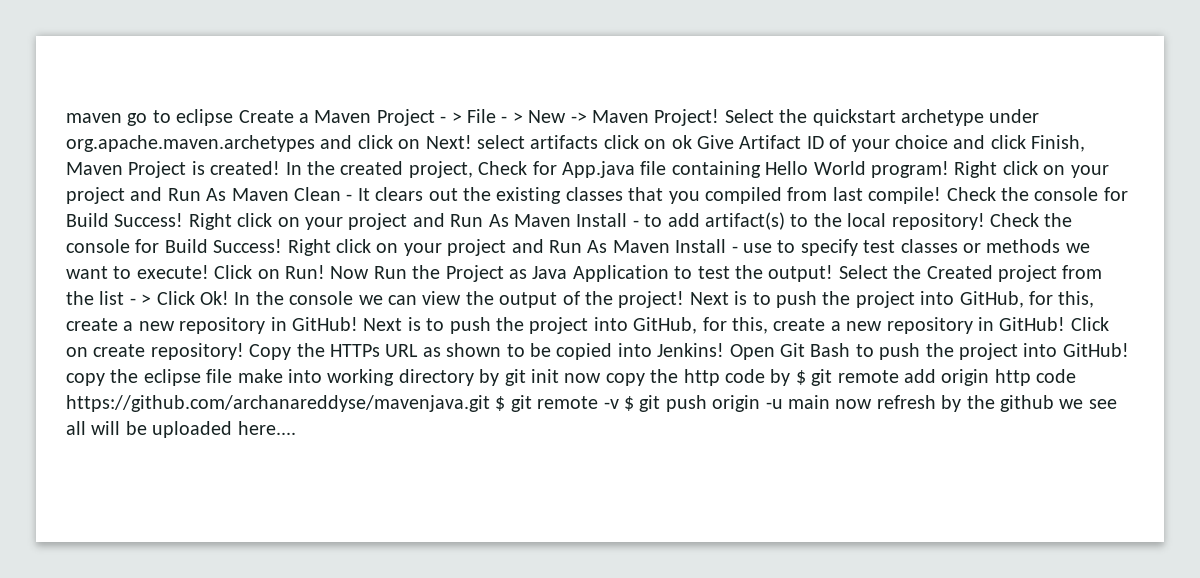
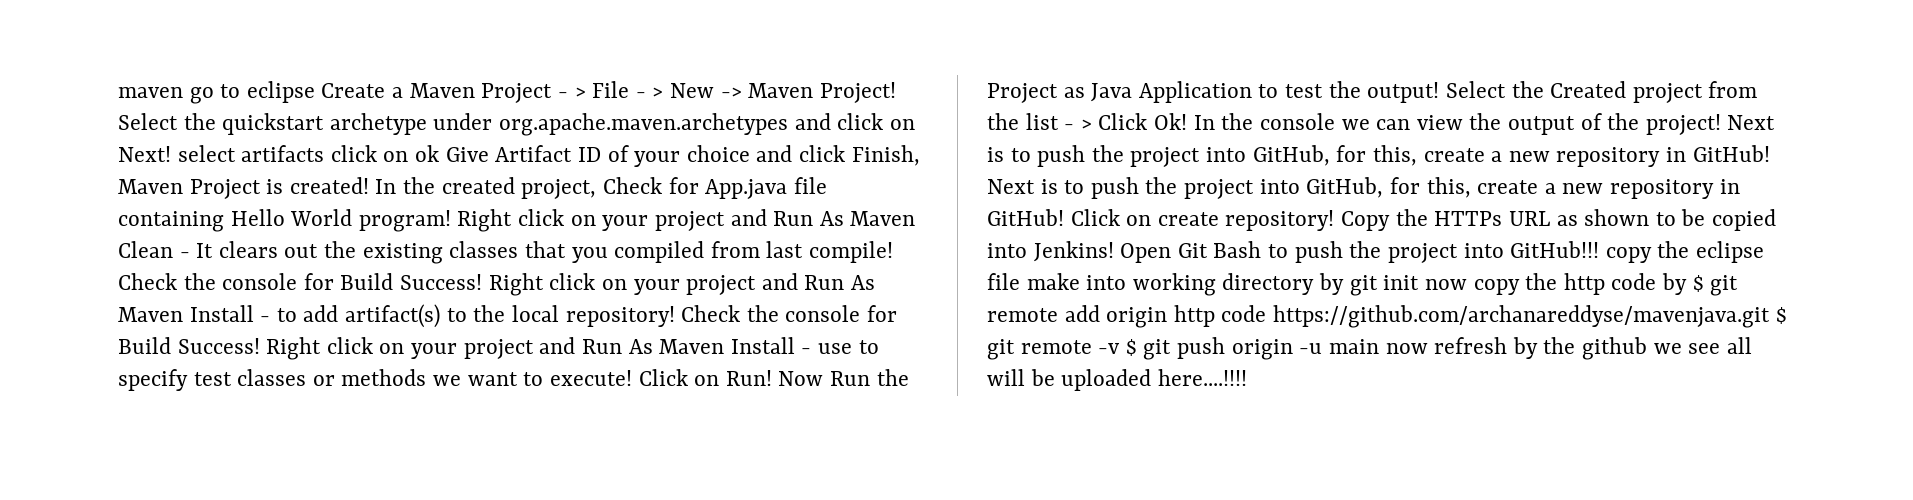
- Open Git Bash to push the project into GitHub! copy the eclipse file make into working directory by git init now copy the http code by $ git remote add origin http code https://github.com/archanareddyse/mavenjava.git $ git remote -v $ git push origin -u main now refresh by the github we see all will be uploaded here....
+ Open Git Bash to push the project into GitHub!!! copy the eclipse file make into working directory by git init now copy the http code by $ git remote add origin http code https://github.com/archanareddyse/mavenjava.git $ git remote -v $ git push origin -u main now refresh by the github we see all will be uploaded here....!!!!

